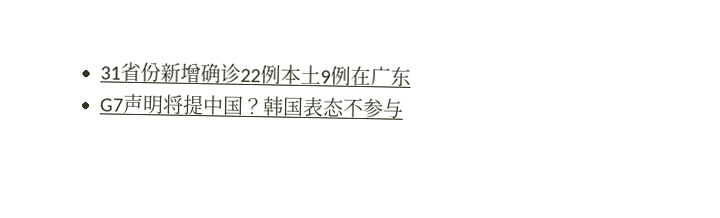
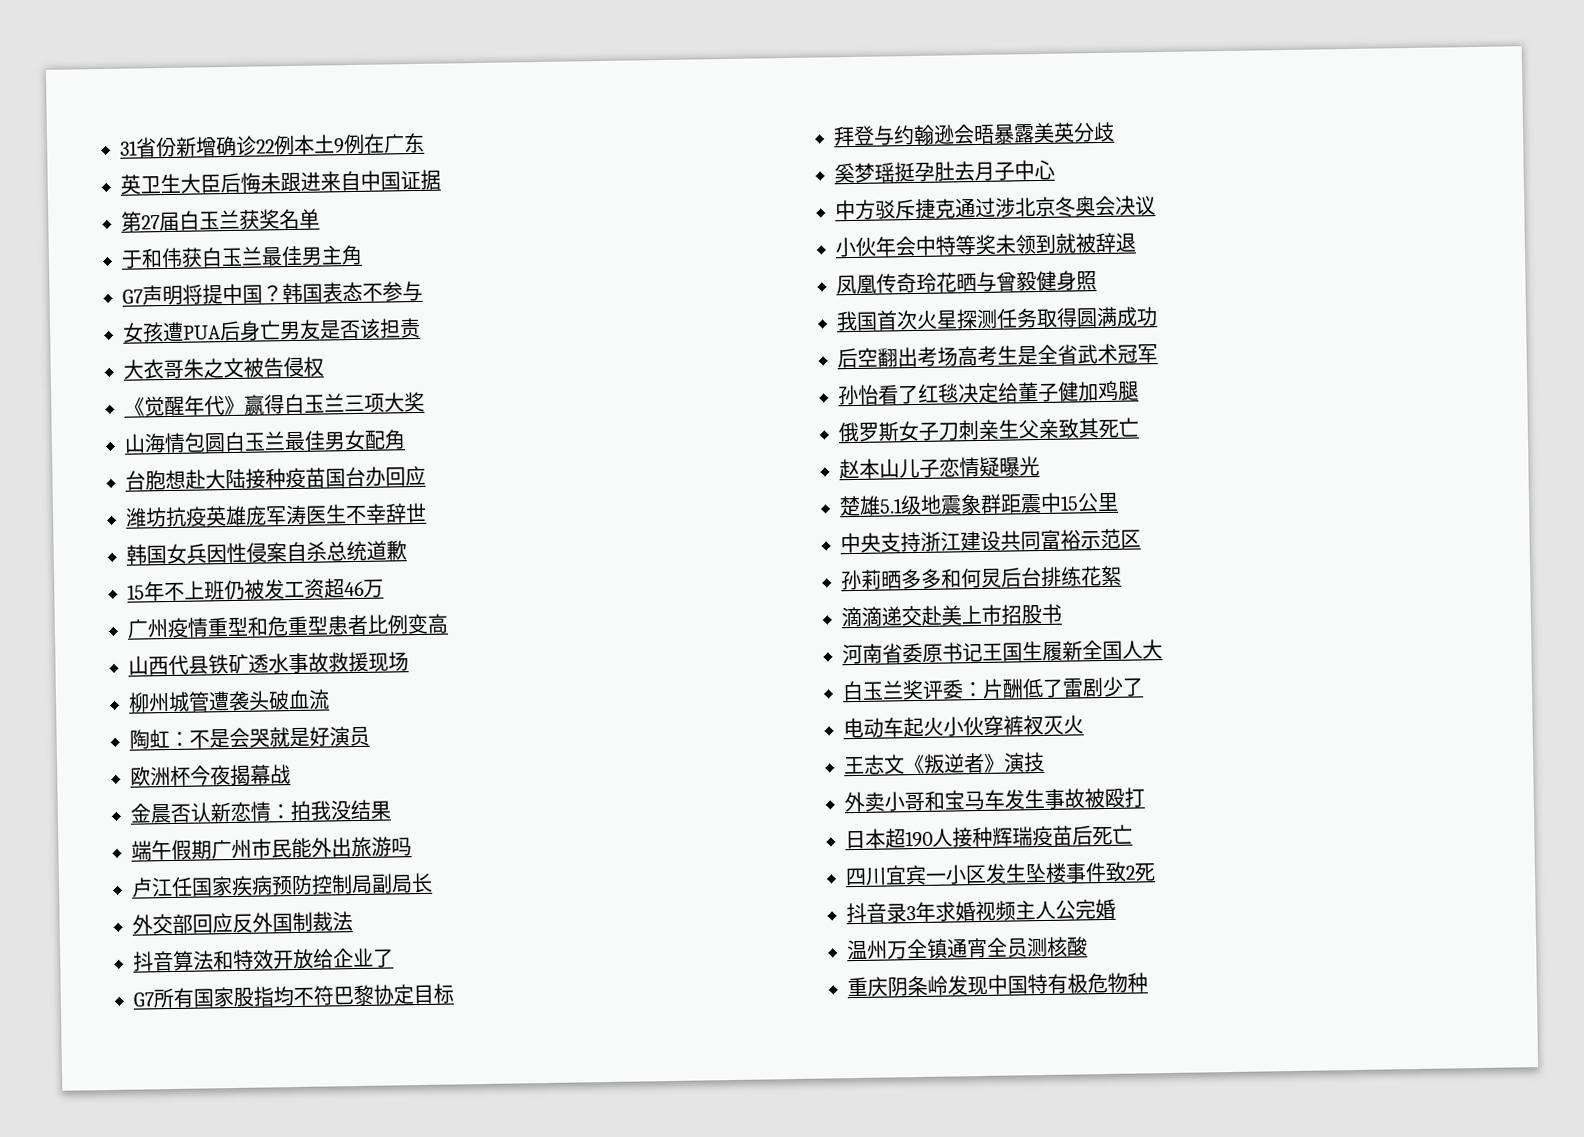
+ 英卫生大臣后悔未跟进来自中国证据
+ 第27届白玉兰获奖名单
+ 于和伟获白玉兰最佳男主角
+ 女孩遭PUA后身亡男友是否该担责
+ 大衣哥朱之文被告侵权
+ 《觉醒年代》赢得白玉兰三项大奖
+ 山海情包圆白玉兰最佳男女配角
+ 台胞想赴大陆接种疫苗国台办回应
+ 潍坊抗疫英雄庞军涛医生不幸辞世
+ 韩国女兵因性侵案自杀总统道歉
+ 15年不上班仍被发工资超46万
+ 广州疫情重型和危重型患者比例变高
+ 山西代县铁矿透水事故救援现场
+ 柳州城管遭袭头破血流
+ 陶虹：不是会哭就是好演员
+ 欧洲杯今夜揭幕战
+ 金晨否认新恋情：拍我没结果
+ 端午假期广州市民能外出旅游吗
+ 卢江任国家疾病预防控制局副局长
+ 外交部回应反外国制裁法
+ 抖音算法和特效开放给企业了
+ G7所有国家股指均不符巴黎协定目标
+ 拜登与约翰逊会晤暴露美英分歧
+ 奚梦瑶挺孕肚去月子中心
+ 中方驳斥捷克通过涉北京冬奥会决议
+ 小伙年会中特等奖未领到就被辞退
+ 凤凰传奇玲花晒与曾毅健身照
+ 我国首次火星探测任务取得圆满成功
+ 后空翻出考场高考生是全省武术冠军
+ 孙怡看了红毯决定给董子健加鸡腿
+ 俄罗斯女子刀刺亲生父亲致其死亡
+ 赵本山儿子恋情疑曝光
+ 楚雄5.1级地震象群距震中15公里
+ 中央支持浙江建设共同富裕示范区
+ 孙莉晒多多和何炅后台排练花絮
+ 滴滴递交赴美上市招股书
+ 河南省委原书记王国生履新全国人大
+ 白玉兰奖评委：片酬低了雷剧少了
+ 电动车起火小伙穿裤衩灭火
+ 王志文《叛逆者》演技
+ 外卖小哥和宝马车发生事故被殴打
+ 日本超190人接种辉瑞疫苗后死亡
+ 四川宜宾一小区发生坠楼事件致2死
+ 抖音录3年求婚视频主人公完婚
+ 温州万全镇通宵全员测核酸
+ 重庆阴条岭发现中国特有极危物种

